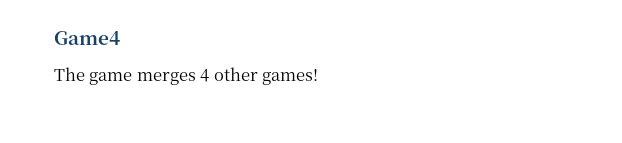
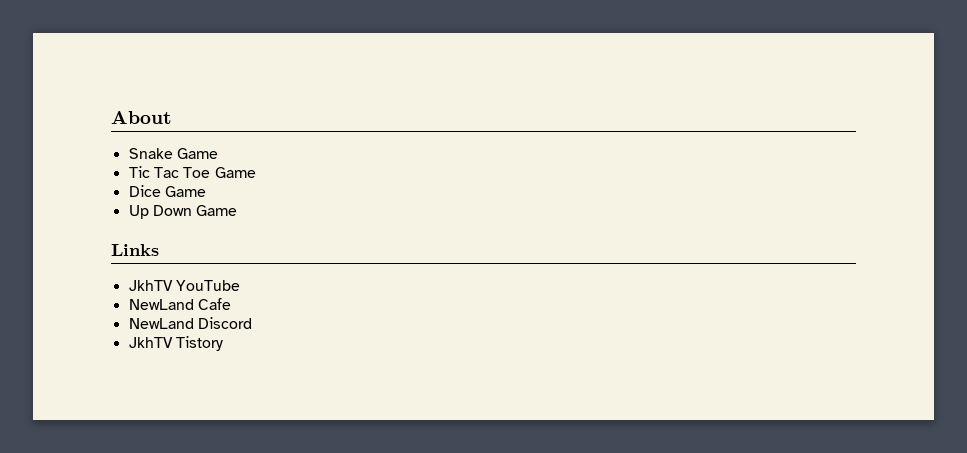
- Game4
- The game merges 4 other games!
+ About
+ Snake Game
+ Tic Tac Toe Game
+ Dice Game
+ Up Down Game
+ Links
+ JkhTV YouTube
+ NewLand Cafe
+ NewLand Discord
+ JkhTV Tistory

